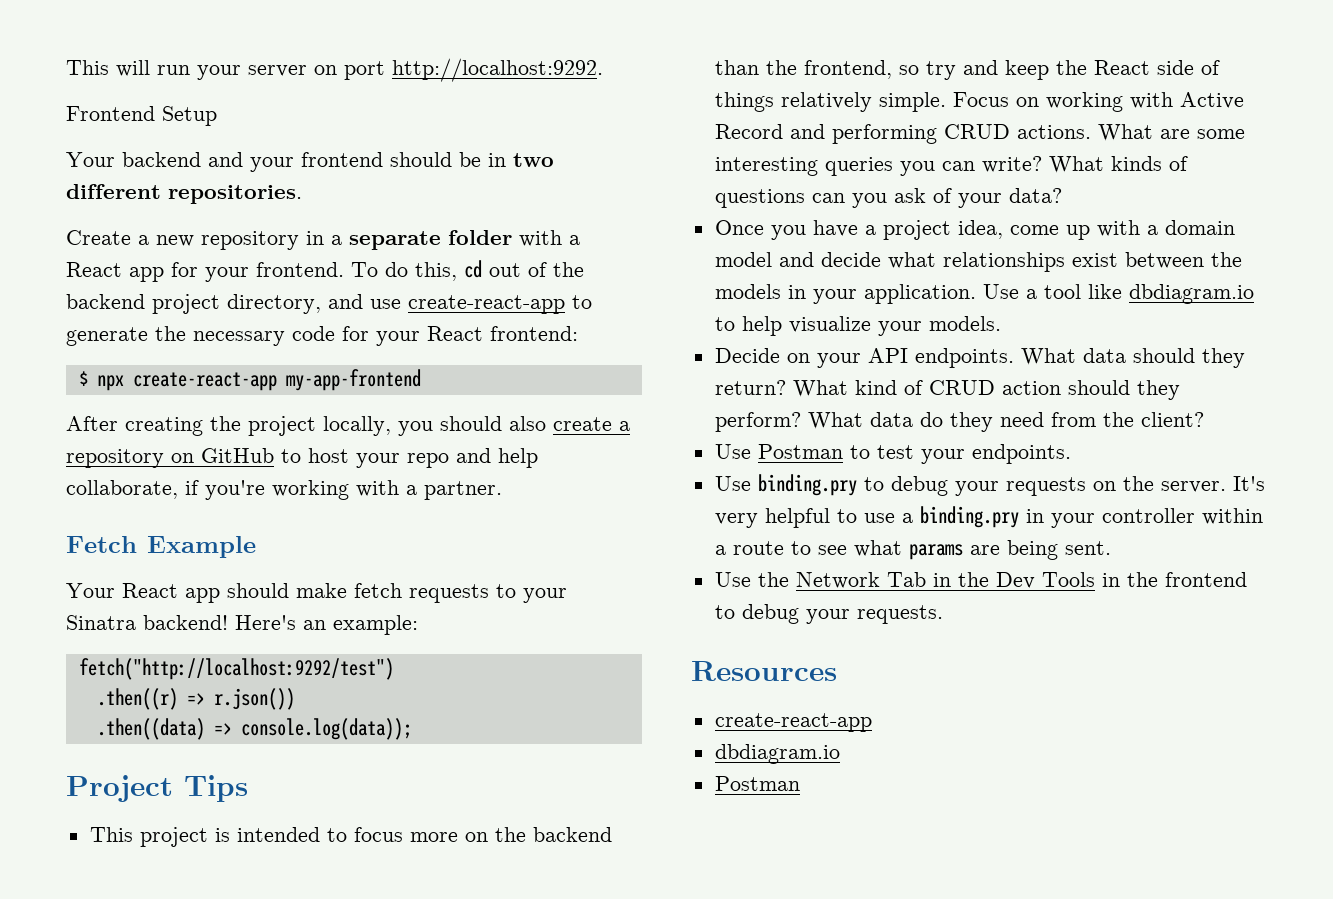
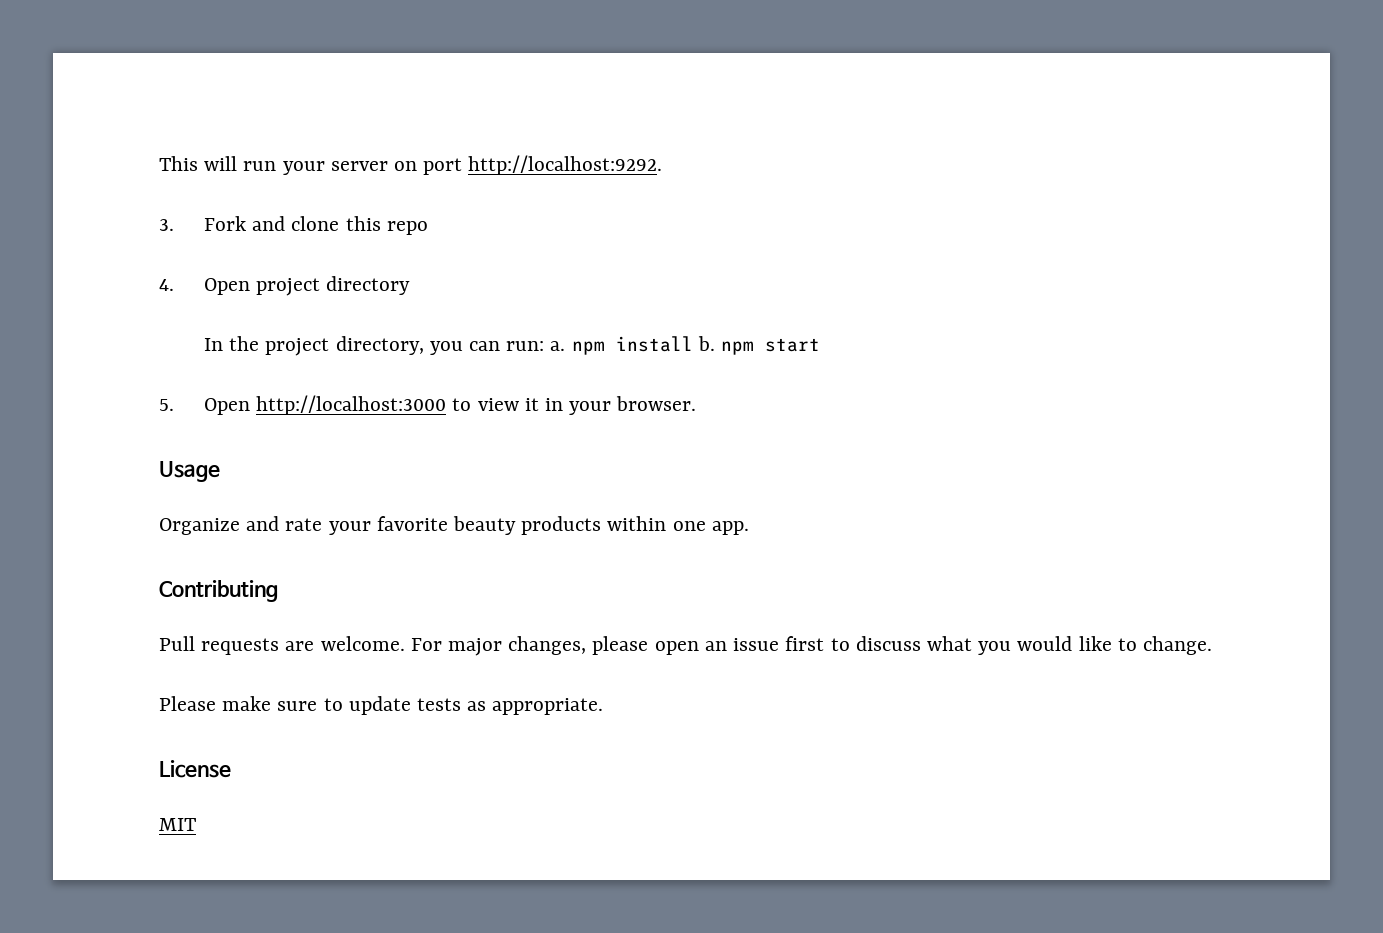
- Frontend Setup
- Your backend and your frontend should be in two different repositories.
- Create a new repository in a separate folder with a React app for your frontend. To do this, cd out of the backend project directory, and use create-react-app to generate the necessary code for your React frontend:
- $ npx create-react-app my-app-frontend
- After creating the project locally, you should also create a repository on GitHub to host your repo and help collaborate, if you're working with a partner.
- Fetch Example
- Your React app should make fetch requests to your Sinatra backend! Here's an example:
- fetch("http://localhost:9292/test")
- .then((r) => r.json())
- .then((data) => console.log(data));
- Project Tips
- This project is intended to focus more on the backend than the frontend, so try and keep the React side of things relatively simple. Focus on working with Active Record and performing CRUD actions. What are some interesting queries you can write? What kinds of questions can you ask of your data?
- Once you have a project idea, come up with a domain model and decide what relationships exist between the models in your application. Use a tool like dbdiagram.io to help visualize your models.
- Decide on your API endpoints. What data should they return? What kind of CRUD action should they perform? What data do they need from the client?
- Use Postman to test your endpoints.
- Use binding.pry to debug your requests on the server. It's very helpful to use a binding.pry in your controller within a route to see what params are being sent.
- Use the Network Tab in the Dev Tools in the frontend to debug your requests.
- Resources
- create-react-app
- dbdiagram.io
- Postman
+ 3. Fork and clone this repo
+ 4. Open project directory
+ In the project directory, you can run: a. npm install b. npm start
+ 5. Open http://localhost:3000 to view it in your browser.
+ Usage
+ Organize and rate your favorite beauty products within one app.
+ Contributing
+ Pull requests are welcome. For major changes, please open an issue first to discuss what you would like to change.
+ Please make sure to update tests as appropriate.
+ License
+ MIT

